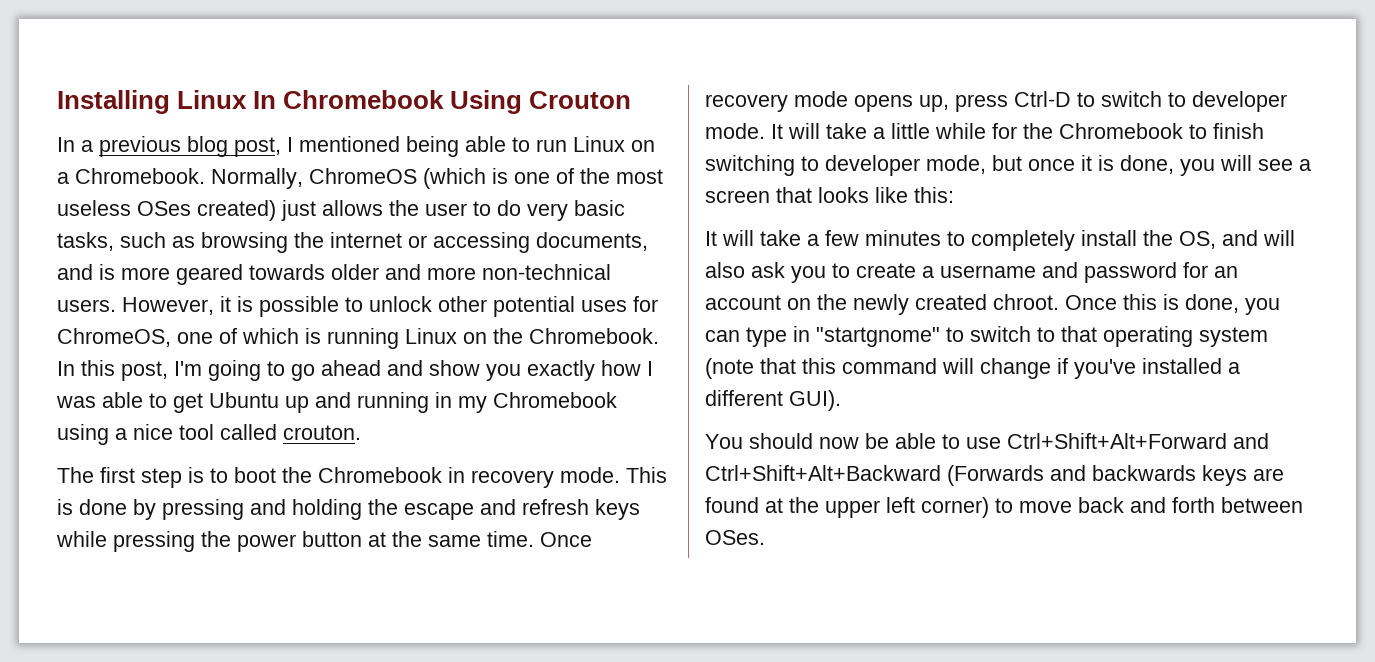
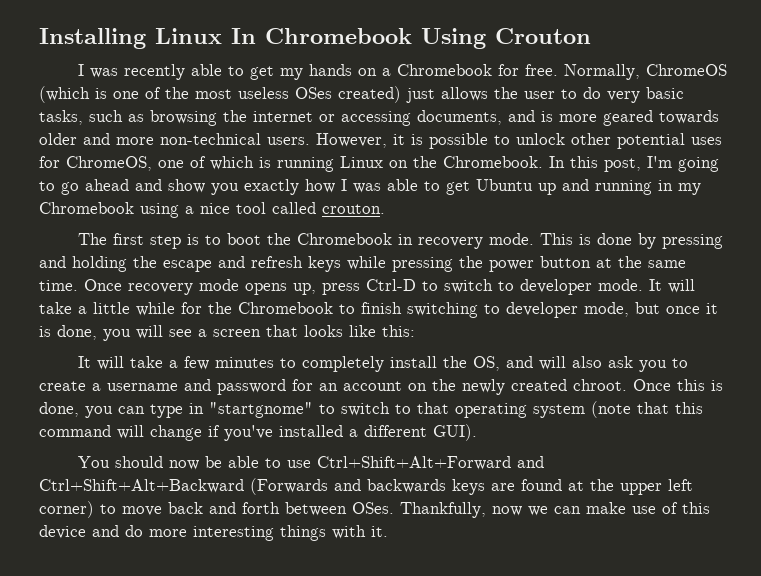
- In a previous blog post, I mentioned being able to run Linux on a Chromebook.
+ I was recently able to get my hands on a Chromebook for free.
+ Thankfully, now we can make use of this device and do more interesting things with it.

